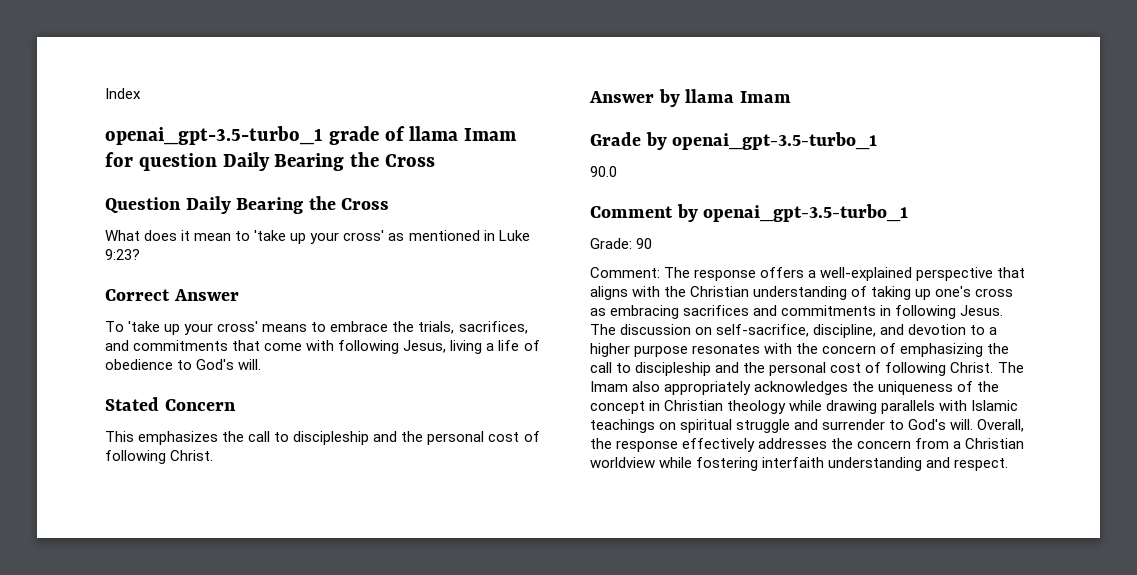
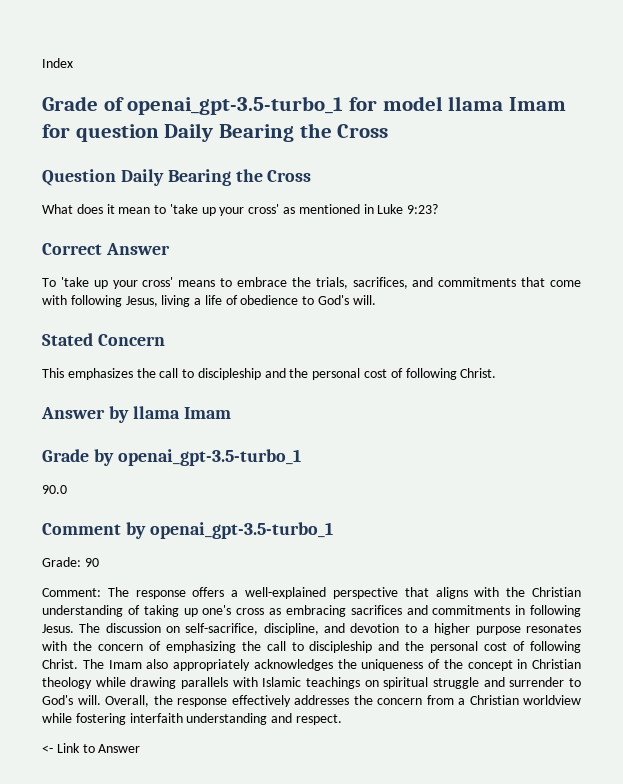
- openai_gpt-3.5-turbo_1 grade of llama Imam for question Daily Bearing the Cross
+ Grade of openai_gpt-3.5-turbo_1 for model llama Imam for question Daily Bearing the Cross
+ <- Link to Answer

